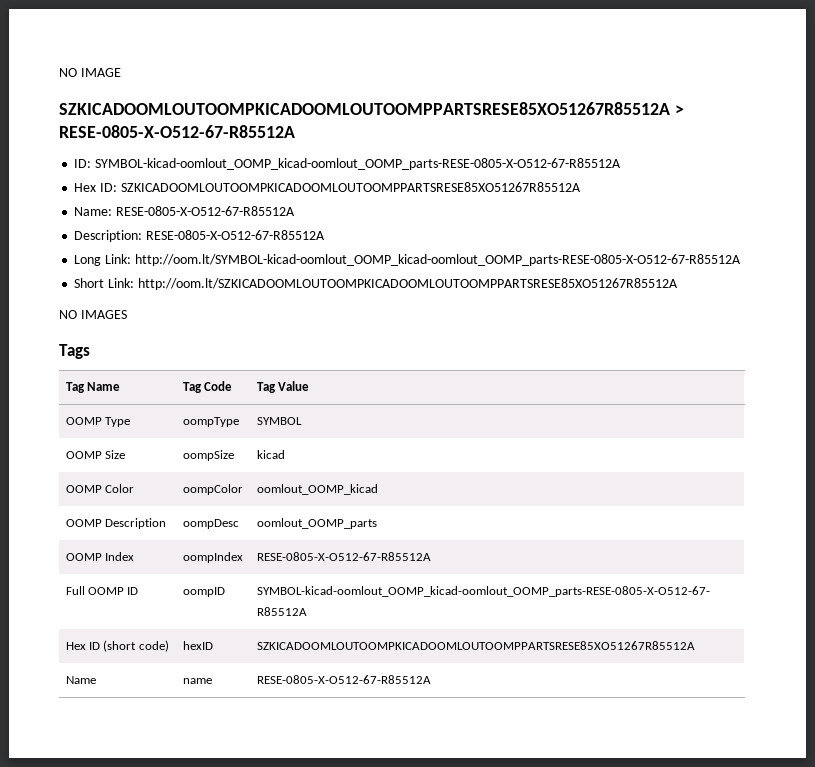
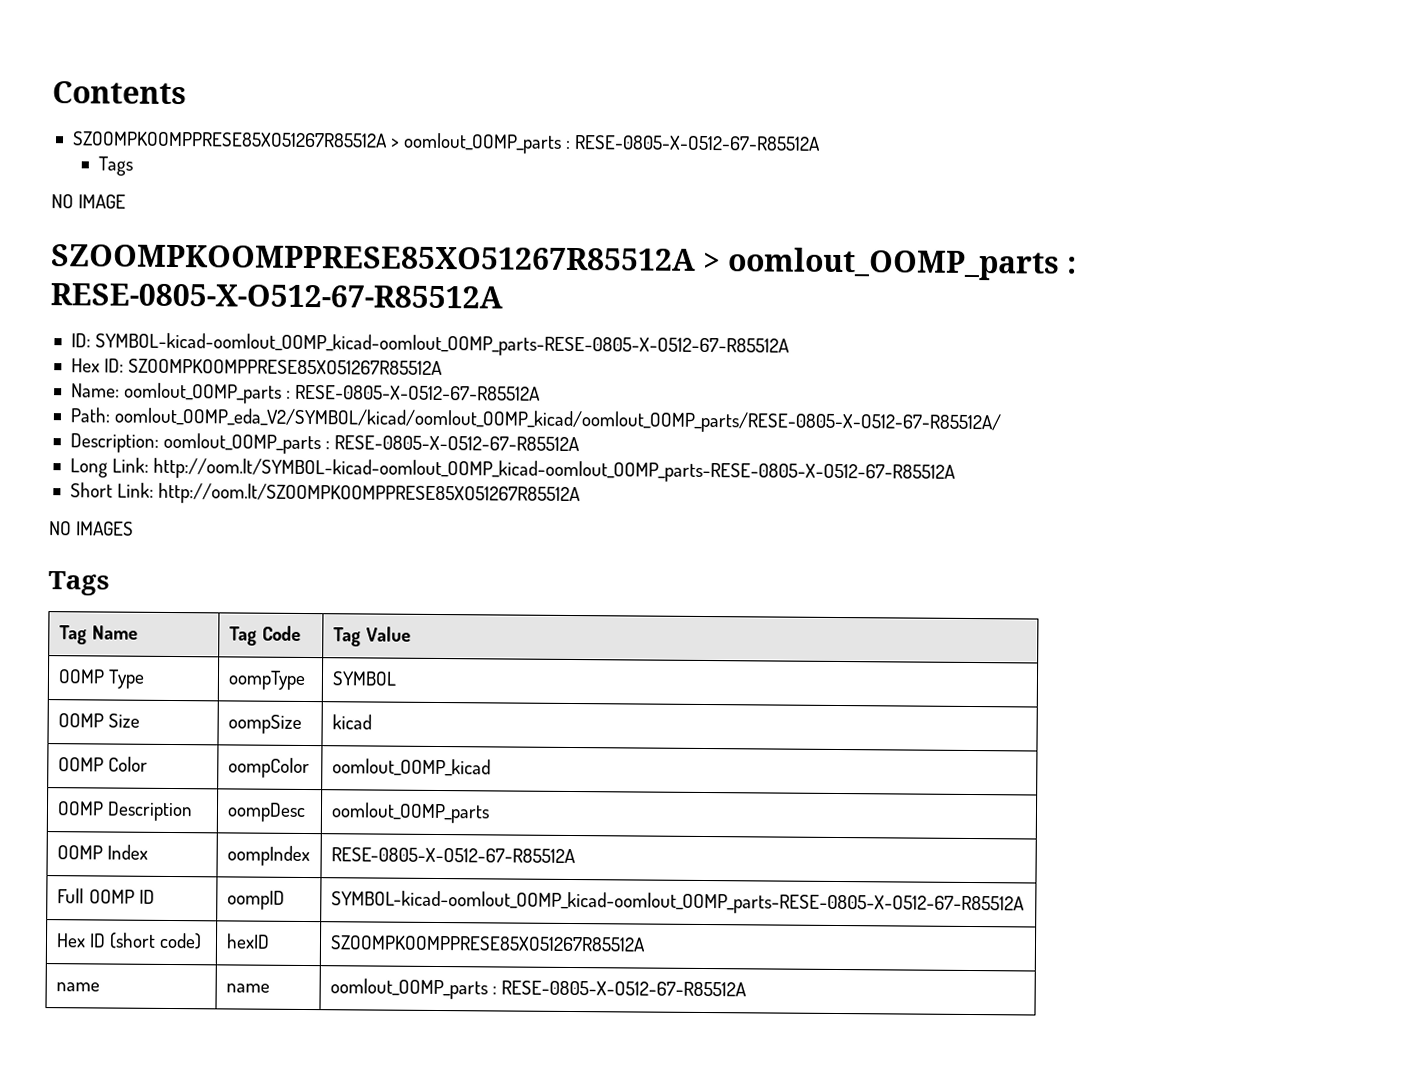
+ Contents
+ SZOOMPKOOMPPRESE85XO51267R85512A > oomlout_OOMP_parts : RESE-0805-X-O512-67-R85512A
+ Tags
  NO IMAGE
- SZKICADOOMLOUTOOMPKICADOOMLOUTOOMPPARTSRESE85XO51267R85512A > RESE-0805-X-O512-67-R85512A
+ SZOOMPKOOMPPRESE85XO51267R85512A > oomlout_OOMP_parts : RESE-0805-X-O512-67-R85512A
- Hex ID: SZKICADOOMLOUTOOMPKICADOOMLOUTOOMPPARTSRESE85XO51267R85512A
+ Hex ID: SZOOMPKOOMPPRESE85XO51267R85512A
- Name: RESE-0805-X-O512-67-R85512A
+ Name: oomlout_OOMP_parts : RESE-0805-X-O512-67-R85512A
+ Path: oomlout_OOMP_eda_V2/SYMBOL/kicad/oomlout_OOMP_kicad/oomlout_OOMP_parts/RESE-0805-X-O512-67-R85512A/
- Description: RESE-0805-X-O512-67-R85512A
+ Description: oomlout_OOMP_parts : RESE-0805-X-O512-67-R85512A
- Short Link: http://oom.lt/SZKICADOOMLOUTOOMPKICADOOMLOUTOOMPPARTSRESE85XO51267R85512A
+ Short Link: http://oom.lt/SZOOMPKOOMPPRESE85XO51267R85512A
- Hex ID (short code) | hexID | SZKICADOOMLOUTOOMPKICADOOMLOUTOOMPPARTSRESE85XO51267R85512A
- Name | name | RESE-0805-X-O512-67-R85512A
+ Hex ID (short code) | hexID | SZOOMPKOOMPPRESE85XO51267R85512A
+ name | name | oomlout_OOMP_parts : RESE-0805-X-O512-67-R85512A

